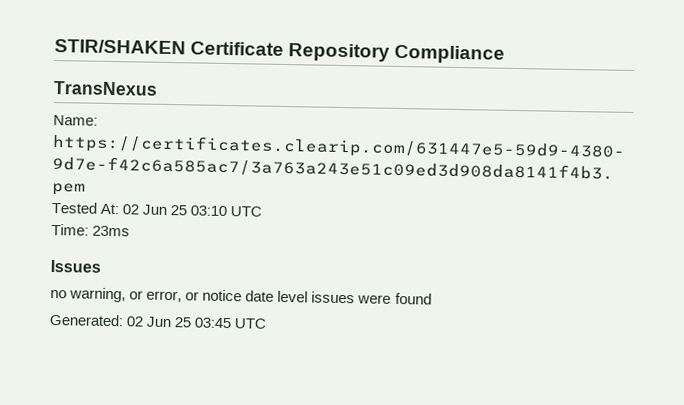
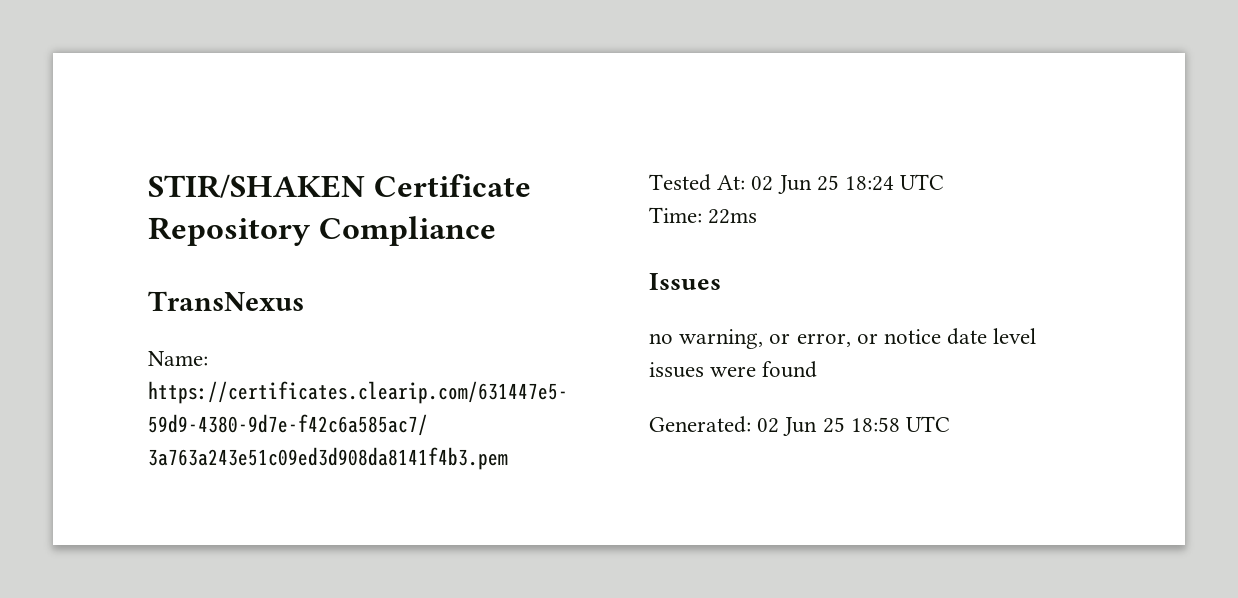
- Tested At: 02 Jun 25 03:10 UTC
+ Tested At: 02 Jun 25 18:24 UTC
- Time: 23ms
+ Time: 22ms
- Generated: 02 Jun 25 03:45 UTC
+ Generated: 02 Jun 25 18:58 UTC

